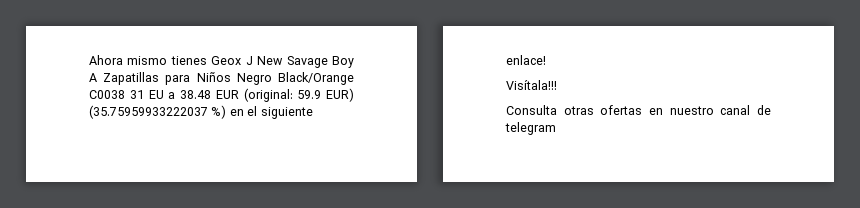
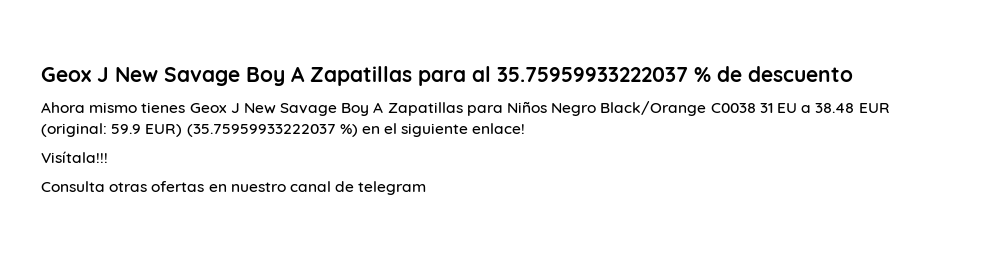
+ Geox J New Savage Boy A Zapatillas para al 35.75959933222037 % de descuento

